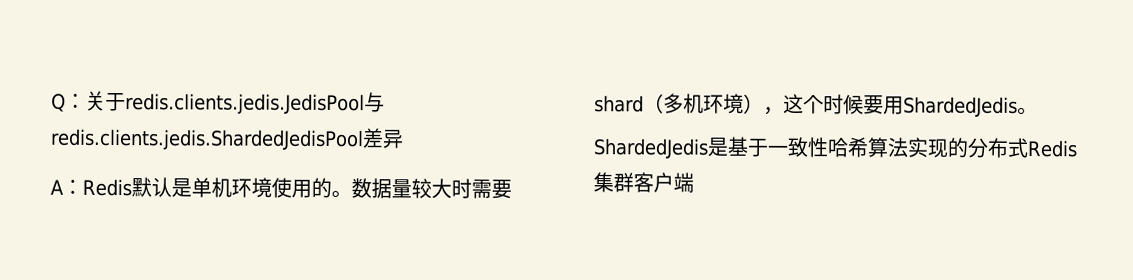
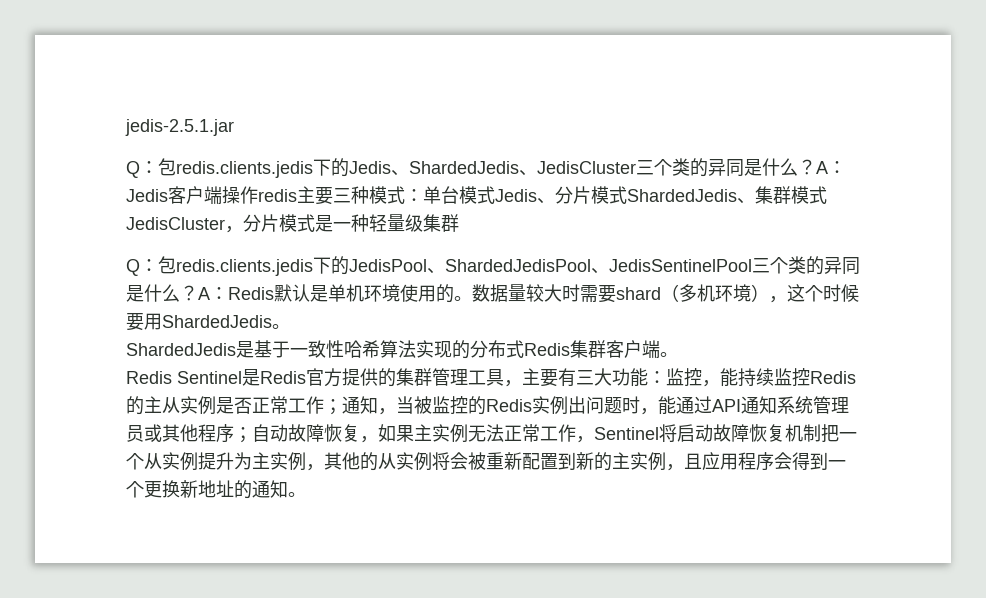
- Q：关于redis.clients.jedis.JedisPool与redis.clients.jedis.ShardedJedisPool差异
- A：Redis默认是单机环境使用的。
+ jedis-2.5.1.jar
+ Q：包redis.clients.jedis下的Jedis、ShardedJedis、JedisCluster三个类的异同是什么？A：Jedis客户端操作redis主要三种模式：单台模式Jedis、分片模式ShardedJedis、集群模式JedisCluster，分片模式是一种轻量级集群
+ Q：包redis.clients.jedis下的JedisPool、ShardedJedisPool、JedisSentinelPool三个类的异同是什么？A：Redis默认是单机环境使用的。
- ShardedJedis是基于一致性哈希算法实现的分布式Redis集群客户端
+ ShardedJedis是基于一致性哈希算法实现的分布式Redis集群客户端。
+ Redis Sentinel是Redis官方提供的集群管理工具，主要有三大功能：监控，能持续监控Redis的主从实例是否正常工作；通知，当被监控的Redis实例出问题时，能通过API通知系统管理员或其他程序；自动故障恢复，如果主实例无法正常工作，Sentinel将启动故障恢复机制把一个从实例提升为主实例，其他的从实例将会被重新配置到新的主实例，且应用程序会得到一个更换新地址的通知。

